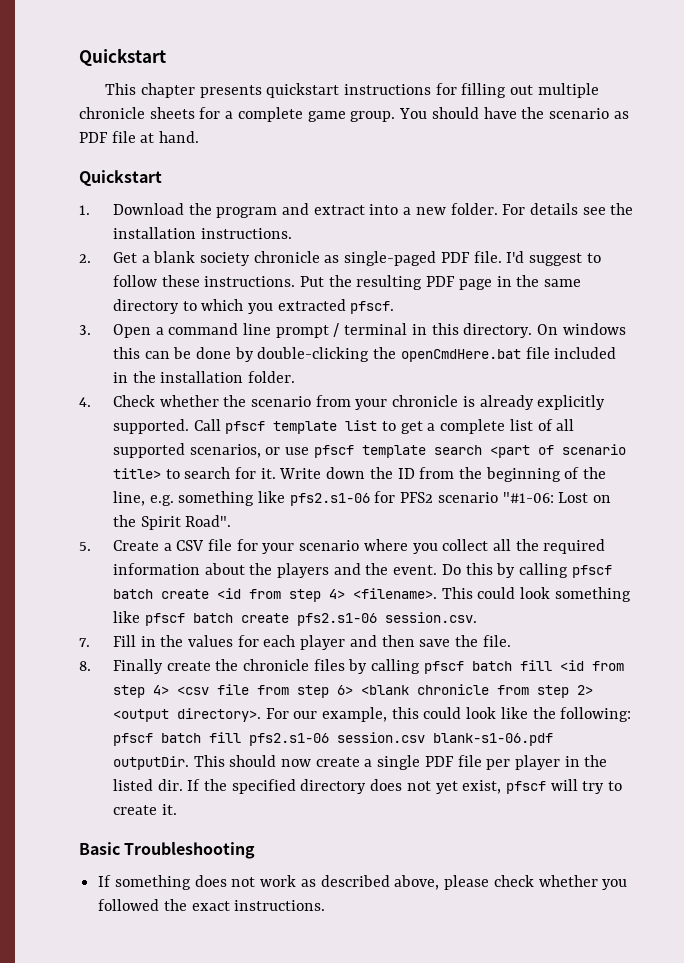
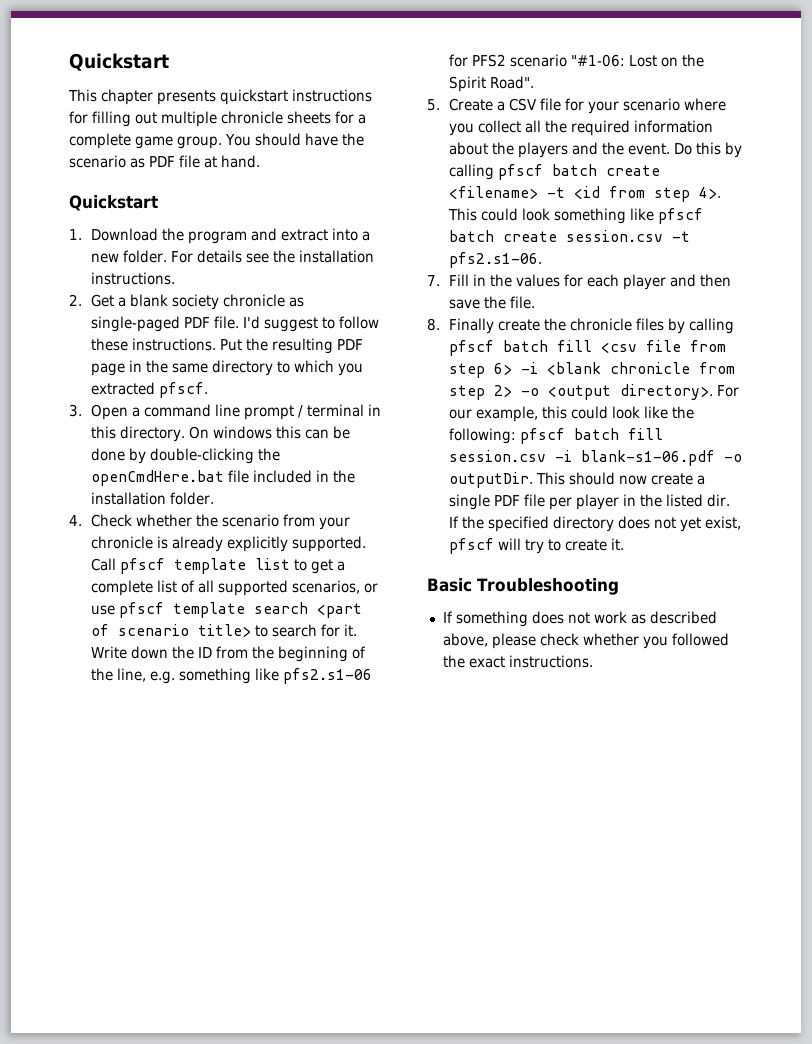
- Do this by calling pfscf batch create <id from step 4> <filename>.
+ Do this by calling pfscf batch create <filename> -t <id from step 4>.
- This could look something like pfscf batch create pfs2.s1-06 session.csv.
+ This could look something like pfscf batch create session.csv -t pfs2.s1-06.
- 8. Finally create the chronicle files by calling pfscf batch fill <id from step 4> <csv file from step 6> <blank chronicle from step 2> <output directory>.
+ 8. Finally create the chronicle files by calling pfscf batch fill <csv file from step 6> -i <blank chronicle from step 2> -o <output directory>.
- For our example, this could look like the following: pfscf batch fill pfs2.s1-06 session.csv blank-s1-06.pdf outputDir.
+ For our example, this could look like the following: pfscf batch fill session.csv -i blank-s1-06.pdf -o outputDir.

